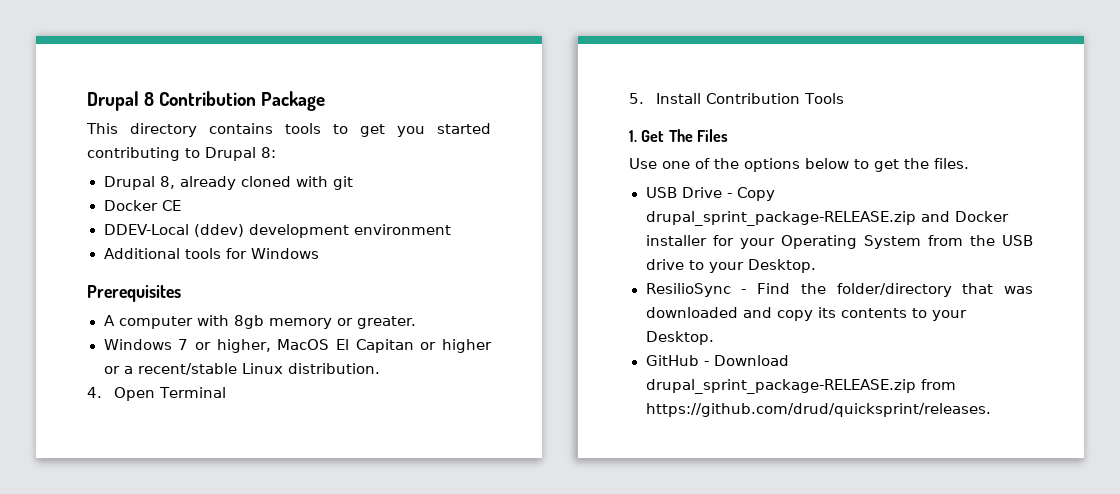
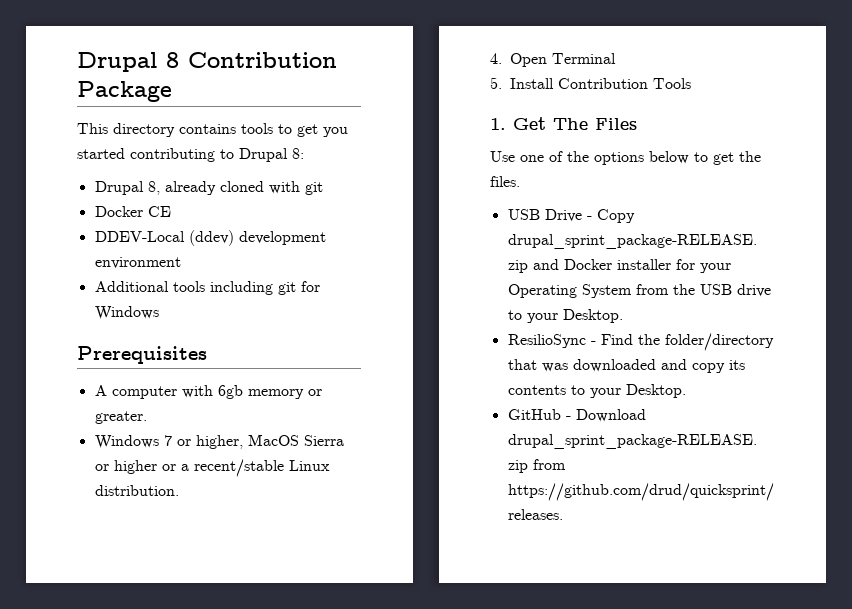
- Additional tools for Windows
+ Additional tools including git for Windows
- A computer with 8gb memory or greater.
+ A computer with 6gb memory or greater.
- Windows 7 or higher, MacOS El Capitan or higher or a recent/stable Linux distribution.
+ Windows 7 or higher, MacOS Sierra or higher or a recent/stable Linux distribution.

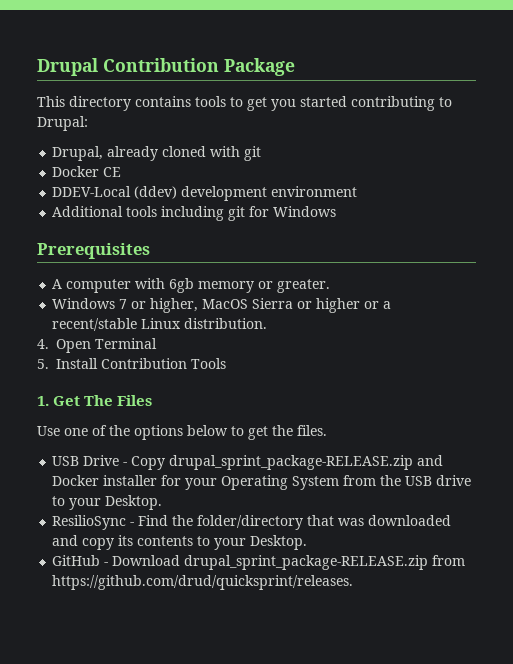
- Drupal 8 Contribution Package
+ Drupal Contribution Package
- This directory contains tools to get you started contributing to Drupal 8:
- Drupal 8, already cloned with git
+ This directory contains tools to get you started contributing to Drupal:
+ Drupal, already cloned with git

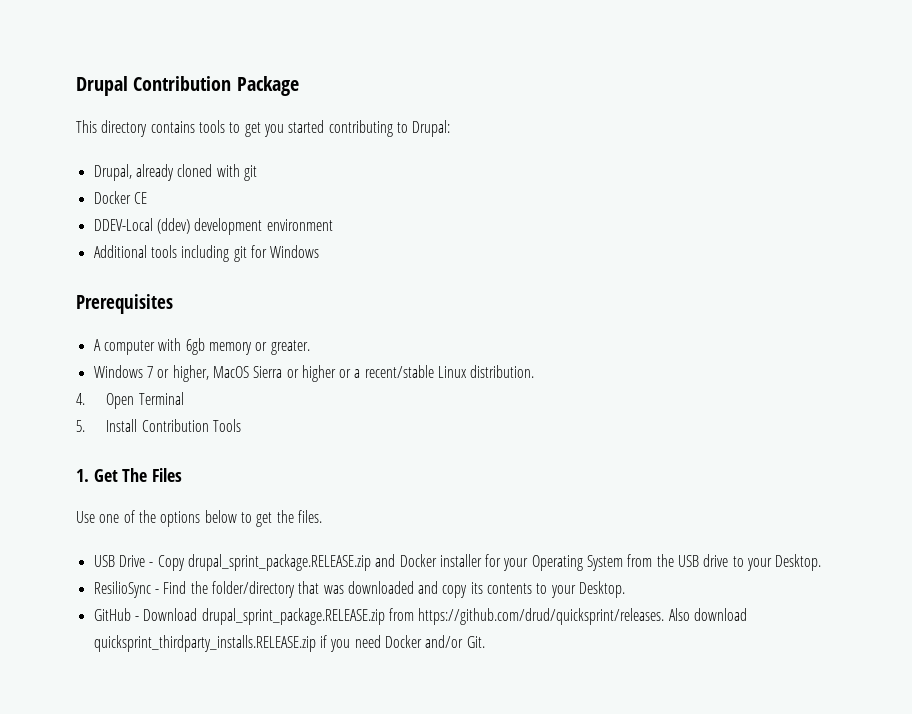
- USB Drive - Copy drupal_sprint_package-RELEASE.zip and Docker installer for your Operating System from the USB drive to your Desktop.
+ USB Drive - Copy drupal_sprint_package.RELEASE.zip and Docker installer for your Operating System from the USB drive to your Desktop.
- GitHub - Download drupal_sprint_package-RELEASE.zip from https://github.com/drud/quicksprint/releases.
+ GitHub - Download drupal_sprint_package.RELEASE.zip from https://github.com/drud/quicksprint/releases. Also download quicksprint_thirdparty_installs.RELEASE.zip if you need Docker and/or Git.

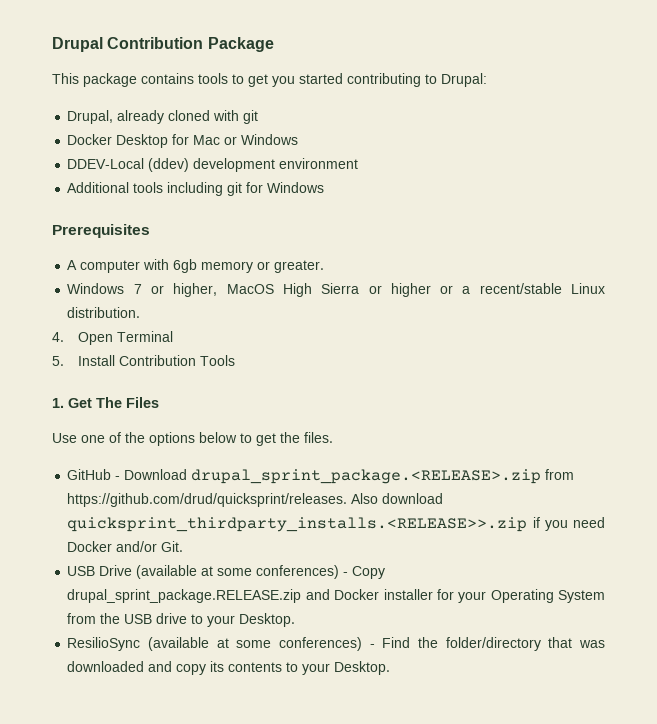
- This directory contains tools to get you started contributing to Drupal:
+ This package contains tools to get you started contributing to Drupal:
- Docker CE
+ Docker Desktop for Mac or Windows
- Windows 7 or higher, MacOS Sierra or higher or a recent/stable Linux distribution.
+ Windows 7 or higher, MacOS High Sierra or higher or a recent/stable Linux distribution.
- USB Drive - Copy drupal_sprint_package.RELEASE.zip and Docker installer for your Operating System from the USB drive to your Desktop.
+ GitHub - Download drupal_sprint_package.<RELEASE>.zip from https://github.com/drud/quicksprint/releases. Also download quicksprint_thirdparty_installs.<RELEASE>>.zip if you need Docker and/or Git.
+ USB Drive (available at some conferences) - Copy drupal_sprint_package.RELEASE.zip and Docker installer for your Operating System from the USB drive to your Desktop.
- ResilioSync - Find the folder/directory that was downloaded and copy its contents to your Desktop.
+ ResilioSync (available at some conferences) - Find the folder/directory that was downloaded and copy its contents to your Desktop.
- GitHub - Download drupal_sprint_package.RELEASE.zip from https://github.com/drud/quicksprint/releases. Also download quicksprint_thirdparty_installs.RELEASE.zip if you need Docker and/or Git.

